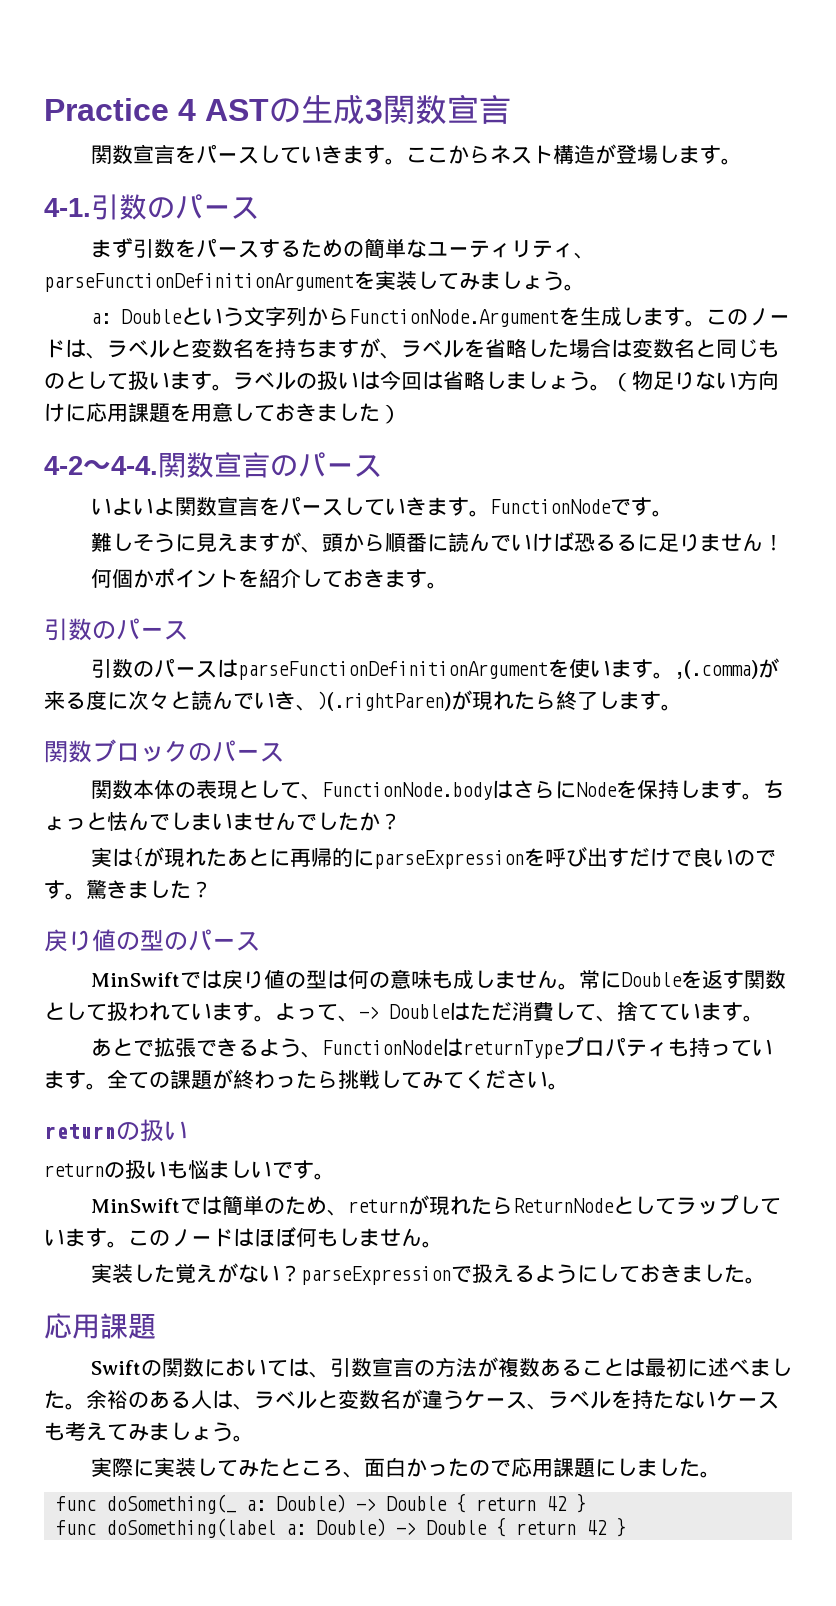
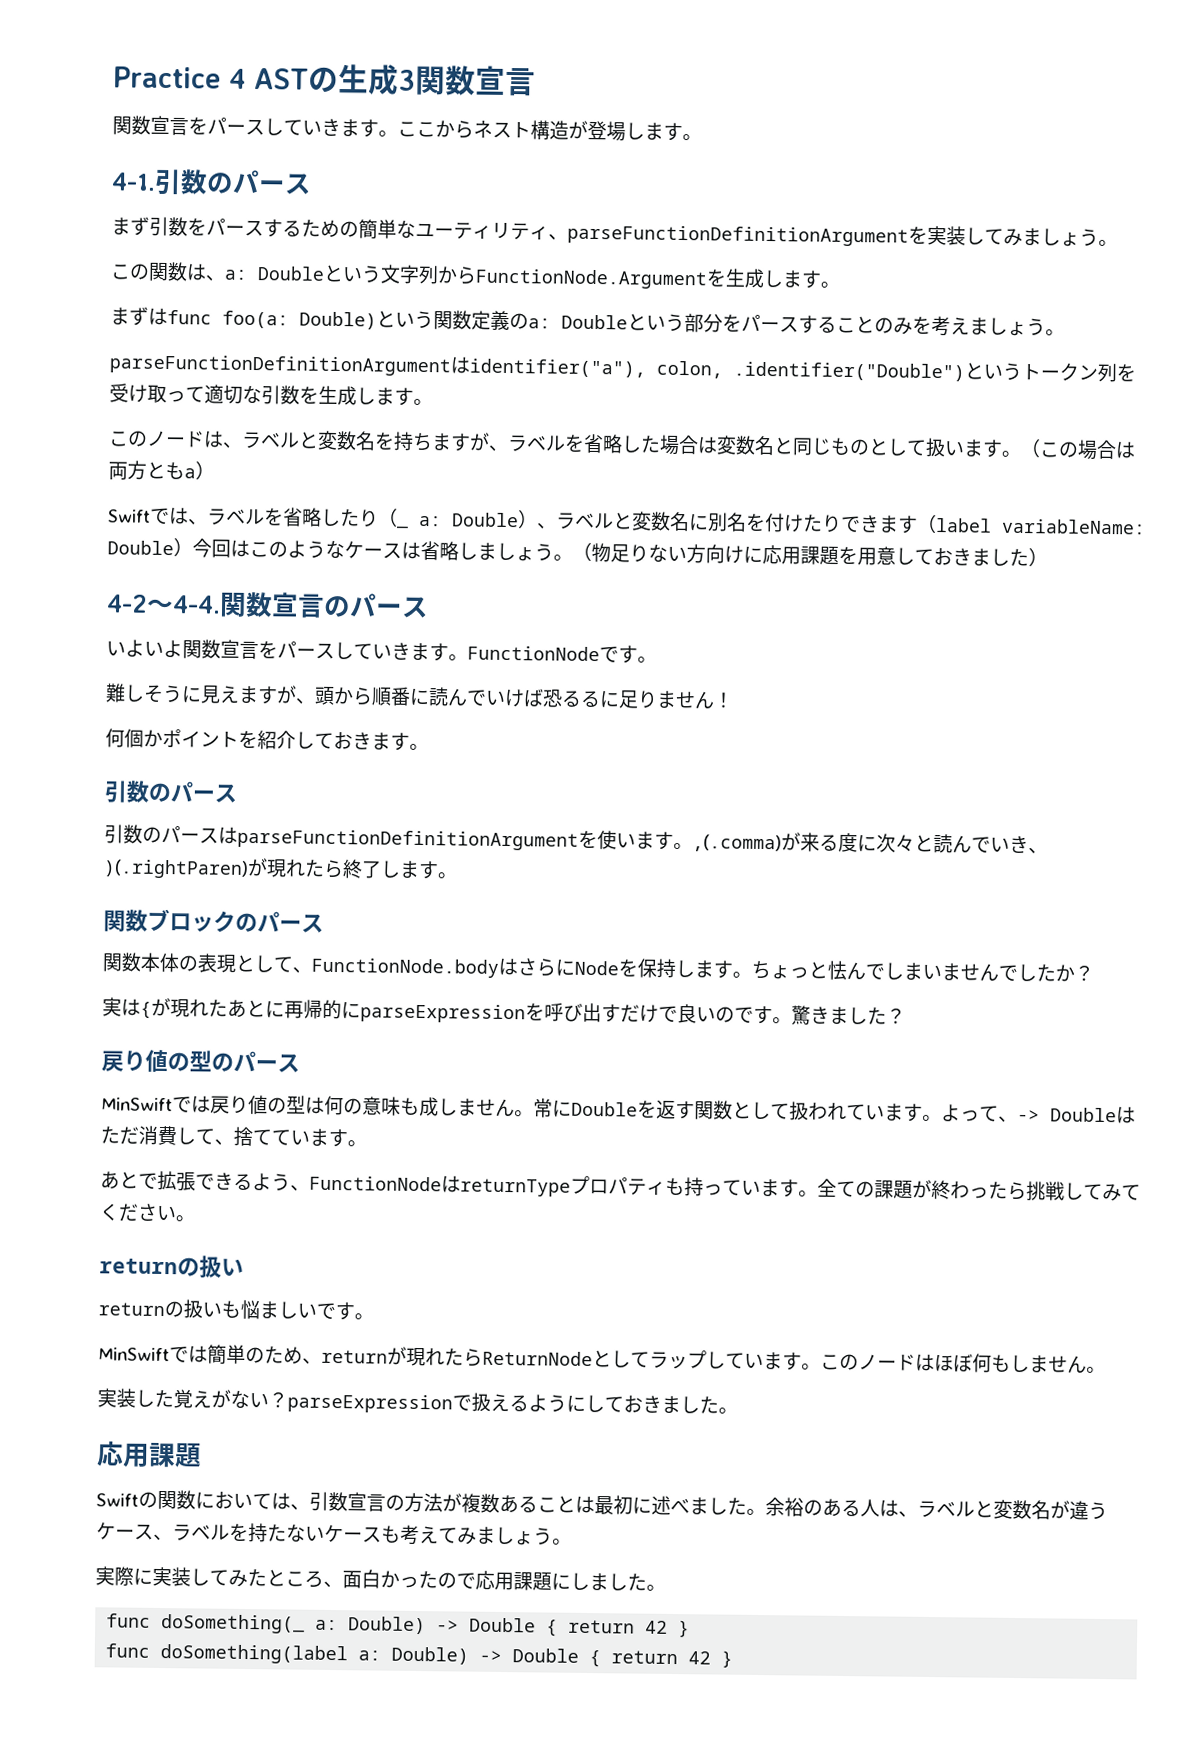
- a: Doubleという文字列からFunctionNode.Argumentを生成します。このノードは、ラベルと変数名を持ちますが、ラベルを省略した場合は変数名と同じものとして扱います。
+ この関数は、a: Doubleという文字列からFunctionNode.Argumentを生成します。
+ まずはfunc foo(a: Double)という関数定義のa: Doubleという部分をパースすることのみを考えましょう。
+ parseFunctionDefinitionArgumentはidentifier("a"), colon, .identifier("Double")というトークン列を受け取って適切な引数を生成します。
+ このノードは、ラベルと変数名を持ちますが、ラベルを省略した場合は変数名と同じものとして扱います。
- ラベルの扱いは今回は省略しましょう。
+ （この場合は両方ともa）
+ Swiftでは、ラベルを省略したり（_ a: Double）、ラベルと変数名に別名を付けたりできます（label variableName: Double）今回はこのようなケースは省略しましょう。

